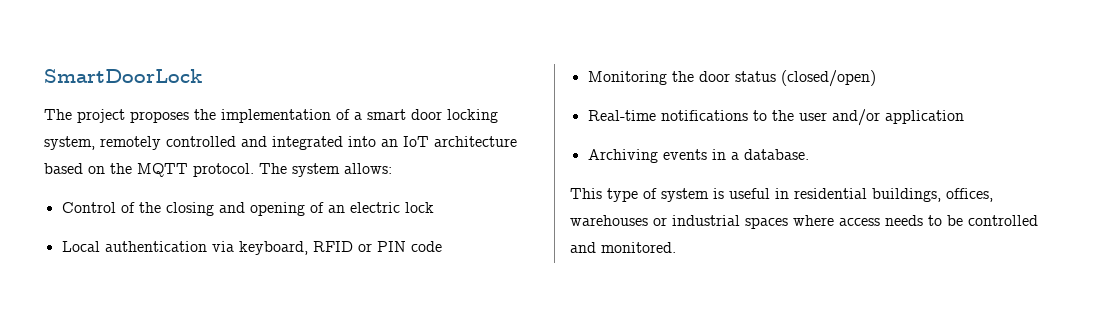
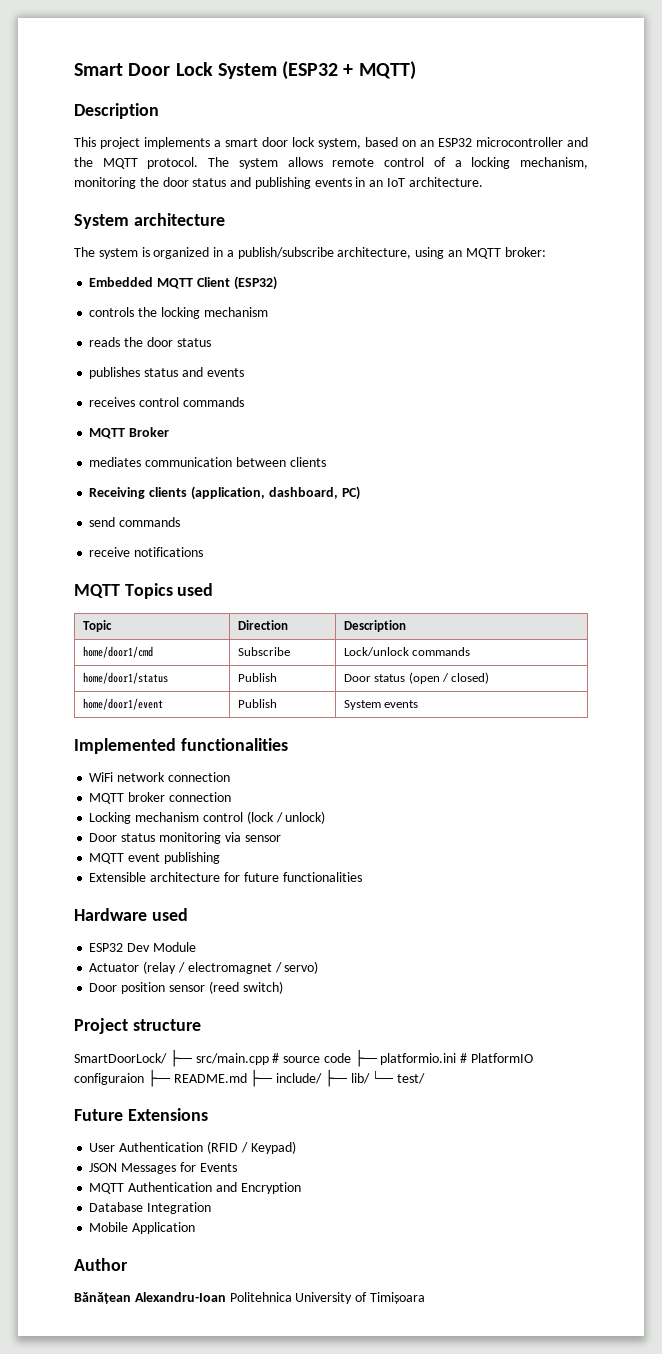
- SmartDoorLock
- The project proposes the implementation of a smart door locking system, remotely controlled and integrated into an IoT architecture based on the MQTT protocol.
+ Smart Door Lock System (ESP32 + MQTT)
+ Description
+ This project implements a smart door lock system, based on an ESP32 microcontroller and the MQTT protocol.
- The system allows:
- Control of the closing and opening of an electric lock
- Local authentication via keyboard, RFID or PIN code
- Monitoring the door status (closed/open)
- Real-time notifications to the user and/or application
- Archiving events in a database.
- This type of system is useful in residential buildings, offices, warehouses or industrial spaces where access needs to be controlled and monitored.
+ The system allows remote control of a locking mechanism, monitoring the door status and publishing events in an IoT architecture.
+ System architecture
+ The system is organized in a publish/subscribe architecture, using an MQTT broker:
+ Embedded MQTT Client (ESP32)
+ controls the locking mechanism
+ reads the door status
+ publishes status and events
+ receives control commands
+ MQTT Broker
+ mediates communication between clients
+ Receiving clients (application, dashboard, PC)
+ send commands
+ receive notifications
+ MQTT Topics used
+ Topic | Direction | Description
+ home/door1/cmd | Subscribe | Lock/unlock commands
+ home/door1/status | Publish | Door status (open / closed)
+ home/door1/event | Publish | System events
+ Implemented functionalities
+ WiFi network connection
+ MQTT broker connection
+ Locking mechanism control (lock / unlock)
+ Door status monitoring via sensor
+ MQTT event publishing
+ Extensible architecture for future functionalities
+ Hardware used
+ ESP32 Dev Module
+ Actuator (relay / electromagnet / servo)
+ Door position sensor (reed switch)
+ Project structure
+ SmartDoorLock/ ├── src/main.cpp # source code ├── platformio.ini # PlatformIO configuraion ├── README.md ├── include/ ├── lib/ └── test/
+ Future Extensions
+ User Authentication (RFID / Keypad)
+ JSON Messages for Events
+ MQTT Authentication and Encryption
+ Database Integration
+ Mobile Application
+ Author
+ Bănățean Alexandru-Ioan Politehnica University of Timișoara

